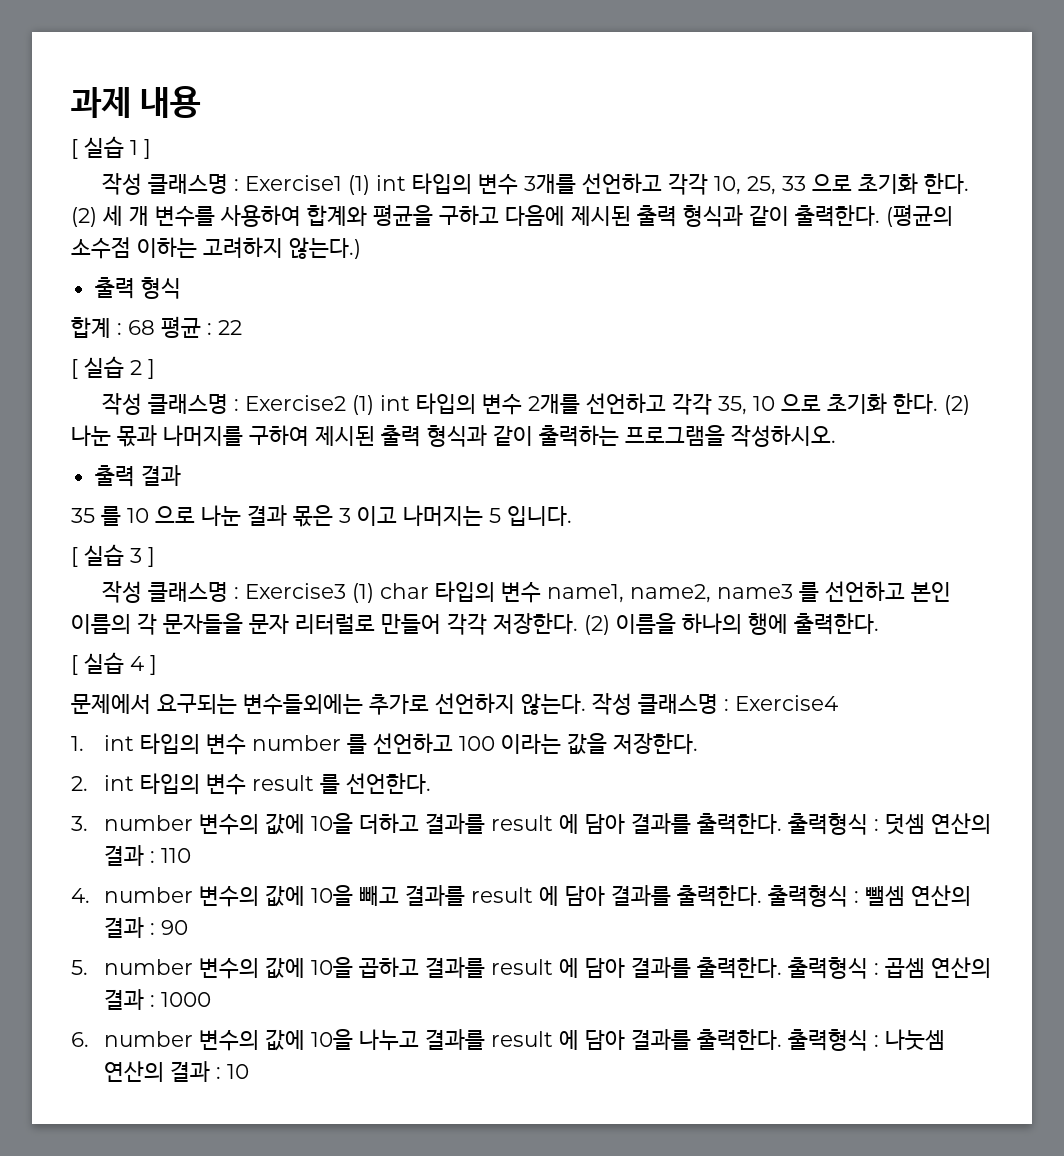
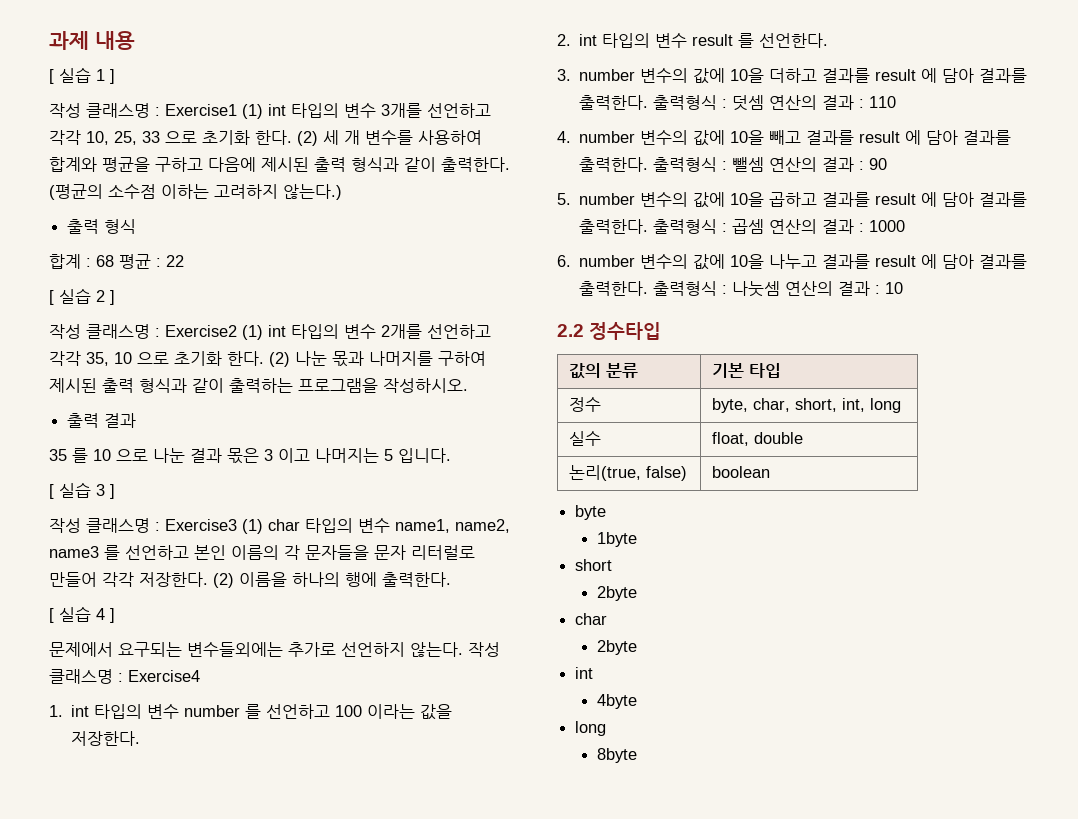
+ 2.2 정수타입
+ 값의 분류 | 기본 타입
+ 정수 | byte, char, short, int, long
+ 실수 | float, double
+ 논리(true, false) | boolean
+ byte
+ 1byte
+ short
+ 2byte
+ char
+ 2byte
+ int
+ 4byte
+ long
+ 8byte

